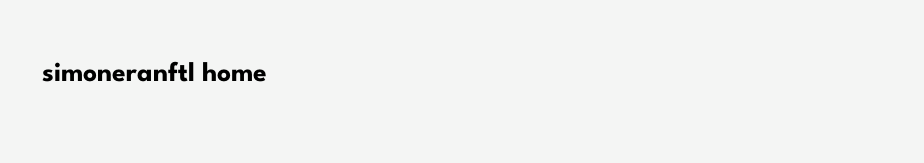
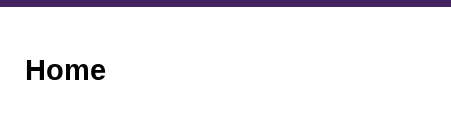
- simoneranftl home
+ Home

